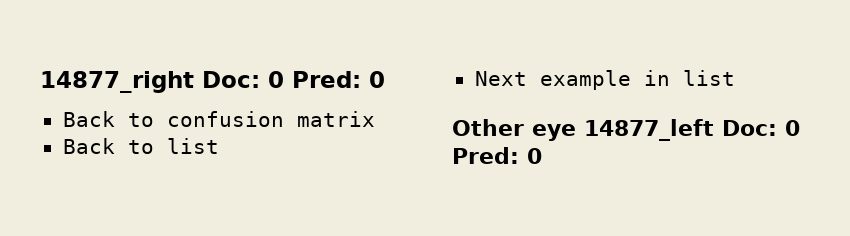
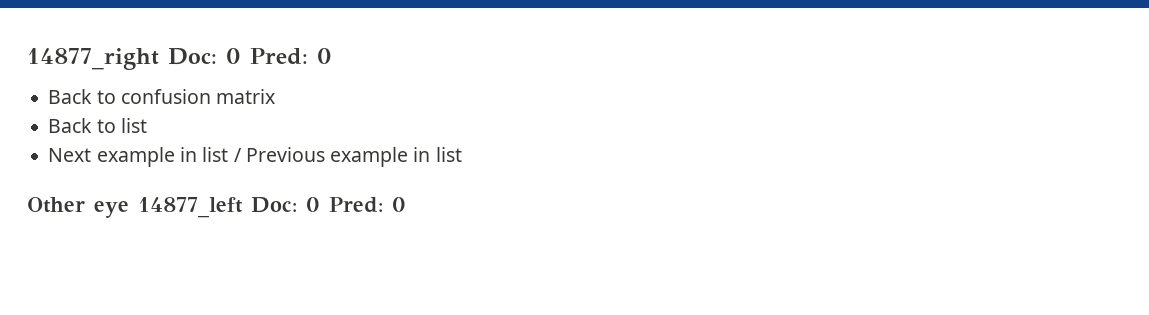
- Next example in list
+ Next example in list / Previous example in list

